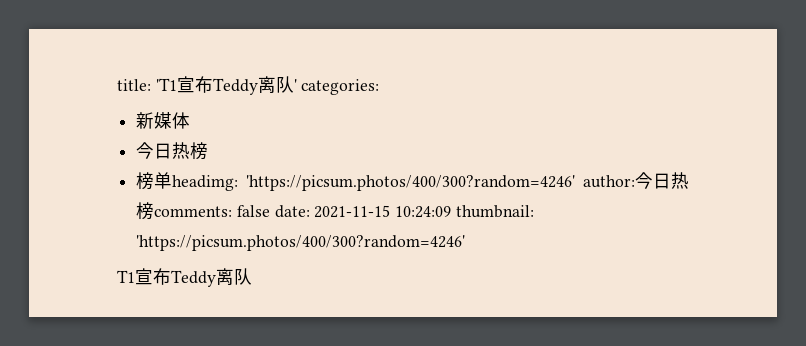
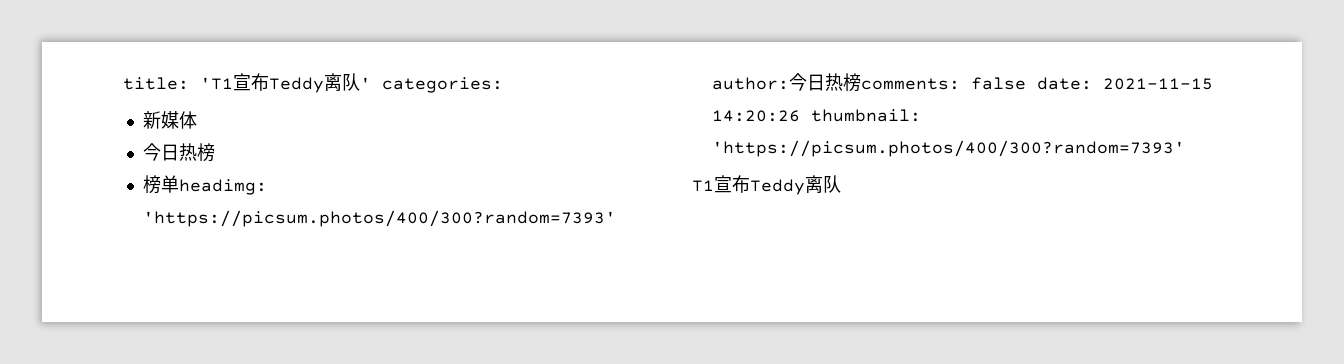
- 榜单headimg: 'https://picsum.photos/400/300?random=4246' author:今日热榜comments: false date: 2021-11-15 10:24:09 thumbnail: 'https://picsum.photos/400/300?random=4246'
+ 榜单headimg: 'https://picsum.photos/400/300?random=7393' author:今日热榜comments: false date: 2021-11-15 14:20:26 thumbnail: 'https://picsum.photos/400/300?random=7393'

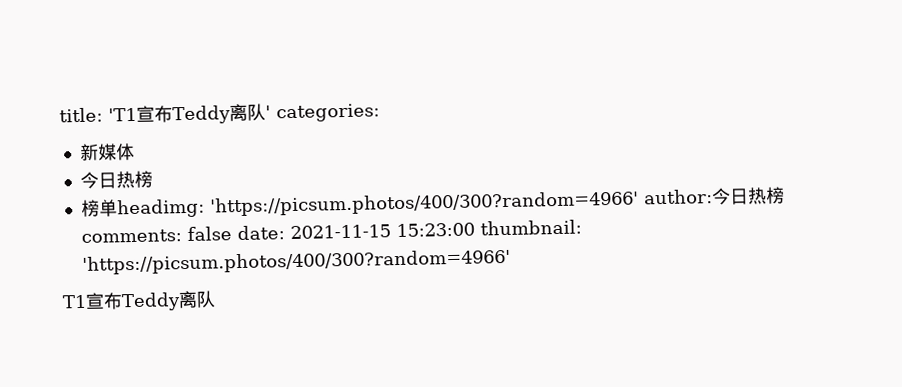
- 榜单headimg: 'https://picsum.photos/400/300?random=7393' author:今日热榜comments: false date: 2021-11-15 14:20:26 thumbnail: 'https://picsum.photos/400/300?random=7393'
+ 榜单headimg: 'https://picsum.photos/400/300?random=4966' author:今日热榜comments: false date: 2021-11-15 15:23:00 thumbnail: 'https://picsum.photos/400/300?random=4966'

